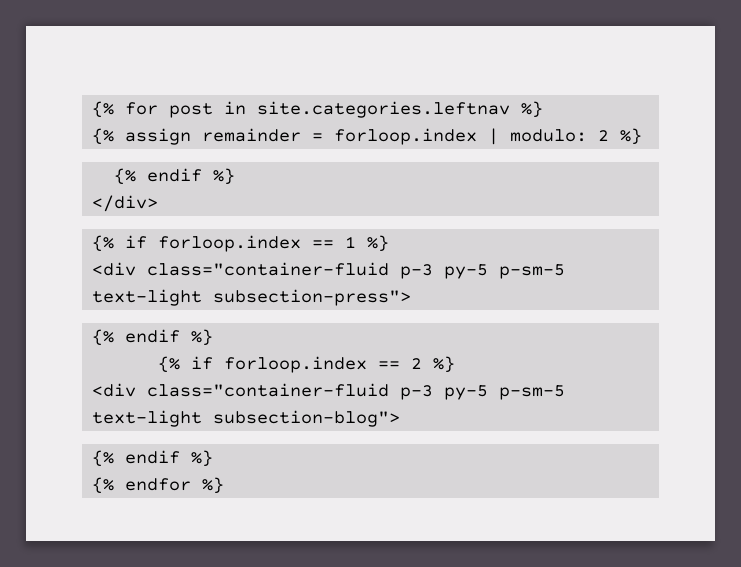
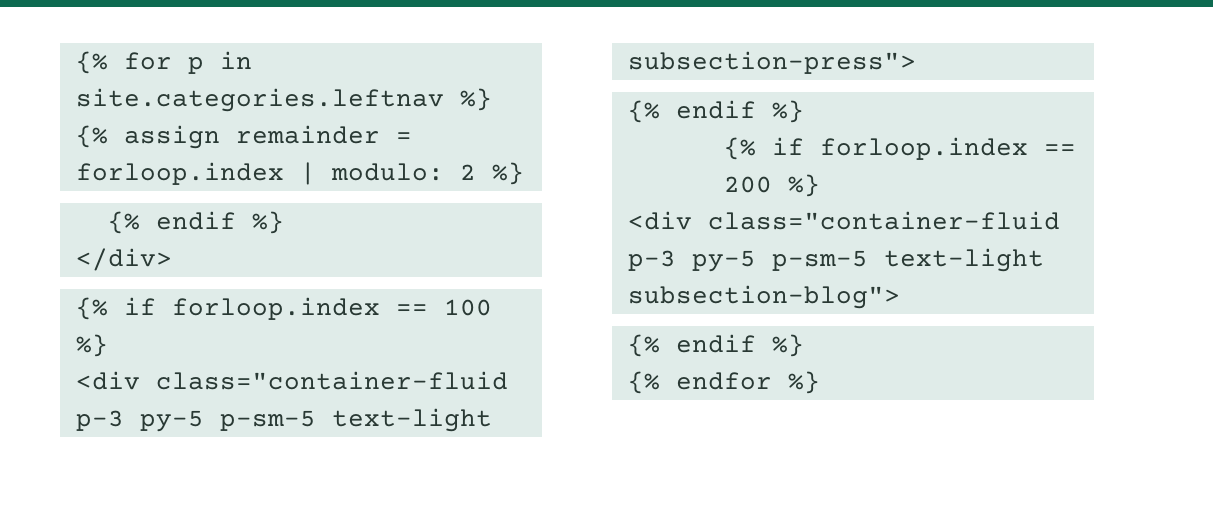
- {% for post in site.categories.leftnav %}
+ {% for p in site.categories.leftnav %}
- {% if forloop.index == 1 %}
+ {% if forloop.index == 100 %}
- {% if forloop.index == 2 %}
+ {% if forloop.index == 200 %}

